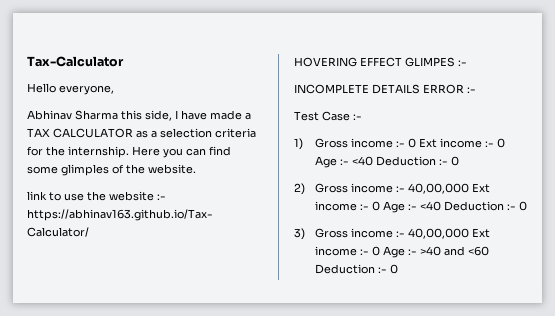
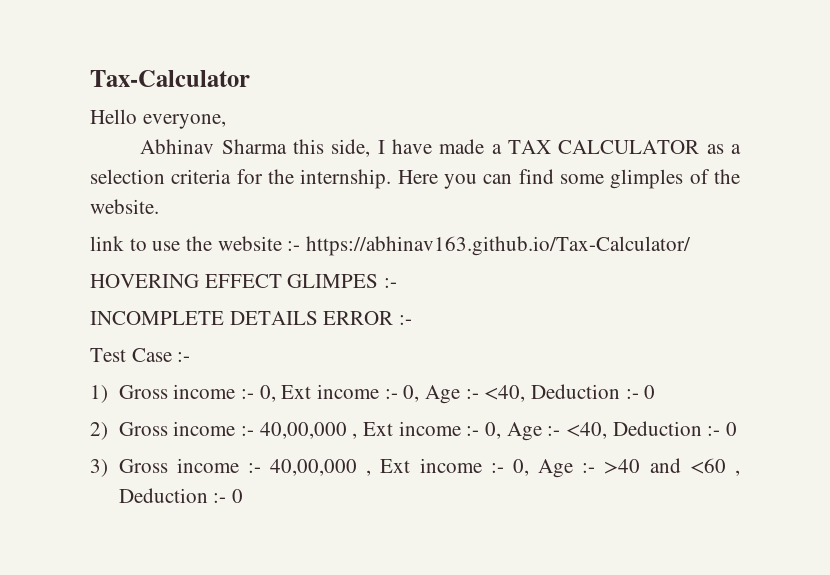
- 1) Gross income :- 0 Ext income :- 0 Age :- <40 Deduction :- 0
+ 1) Gross income :- 0, Ext income :- 0, Age :- <40, Deduction :- 0
- 2) Gross income :- 40,00,000 Ext income :- 0 Age :- <40 Deduction :- 0
+ 2) Gross income :- 40,00,000 , Ext income :- 0, Age :- <40, Deduction :- 0
- 3) Gross income :- 40,00,000 Ext income :- 0 Age :- >40 and <60 Deduction :- 0
+ 3) Gross income :- 40,00,000 , Ext income :- 0, Age :- >40 and <60 , Deduction :- 0

